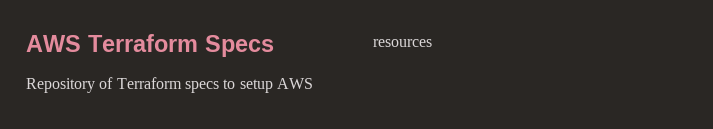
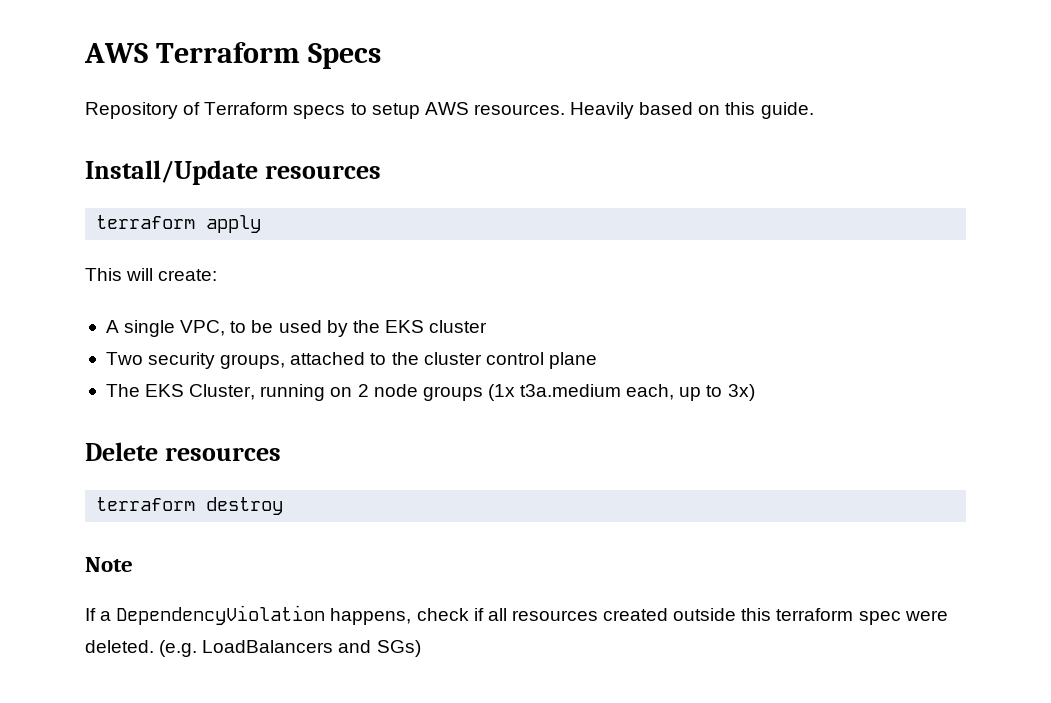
- Repository of Terraform specs to setup AWS resources
+ Repository of Terraform specs to setup AWS resources. Heavily based on this guide.
+ Install/Update resources
+ terraform apply
+ This will create:
+ A single VPC, to be used by the EKS cluster
+ Two security groups, attached to the cluster control plane
+ The EKS Cluster, running on 2 node groups (1x t3a.medium each, up to 3x)
+ Delete resources
+ terraform destroy
+ Note
+ If a DependencyViolation happens, check if all resources created outside this terraform spec were deleted. (e.g. LoadBalancers and SGs)

